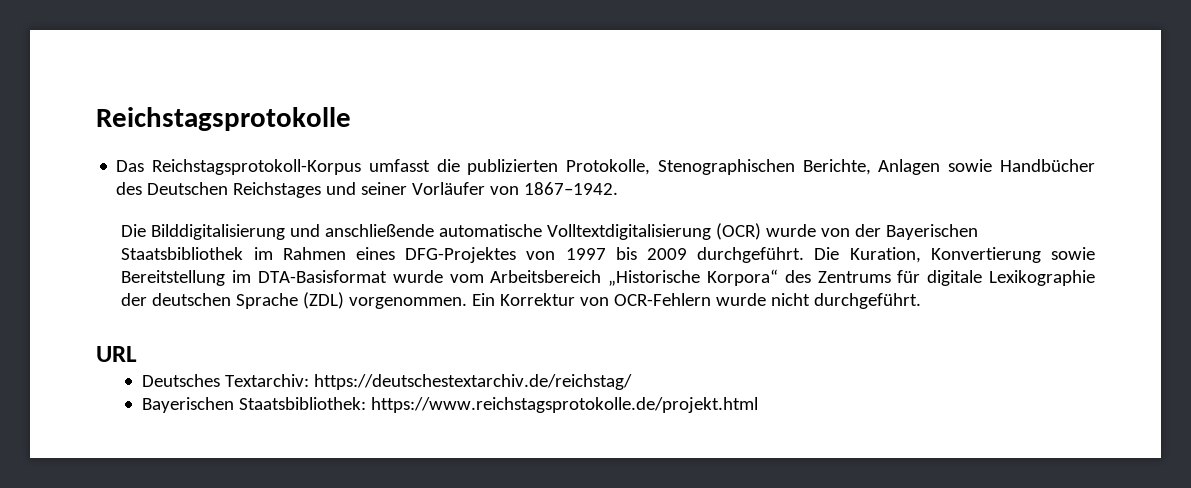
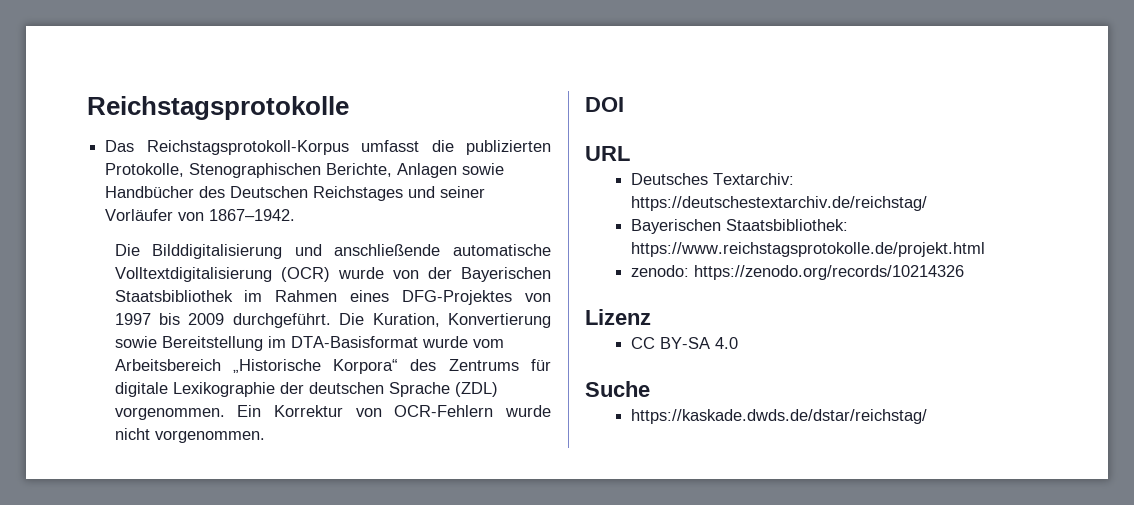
- Ein Korrektur von OCR-Fehlern wurde nicht durchgeführt.
+ Ein Korrektur von OCR-Fehlern wurde nicht vorgenommen.
+ DOI
+ zenodo: https://zenodo.org/records/10214326
+ Lizenz
+ CC BY-SA 4.0
+ Suche
+ https://kaskade.dwds.de/dstar/reichstag/

